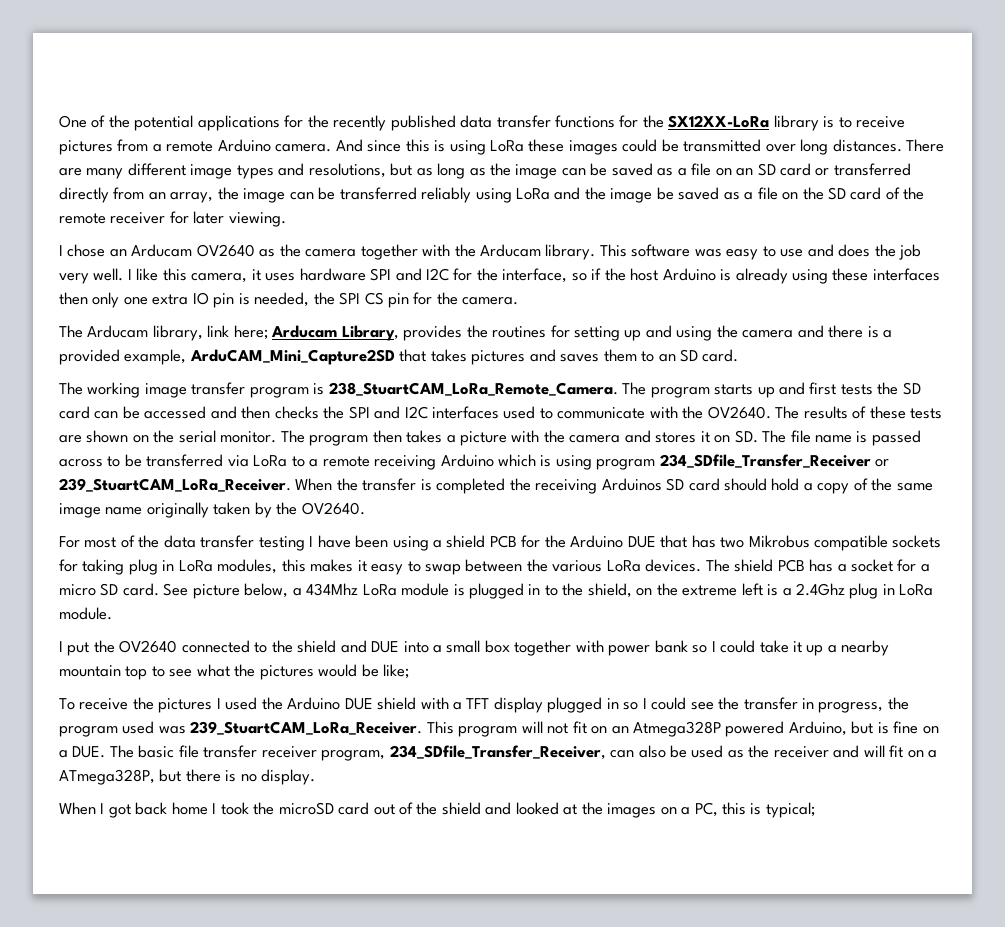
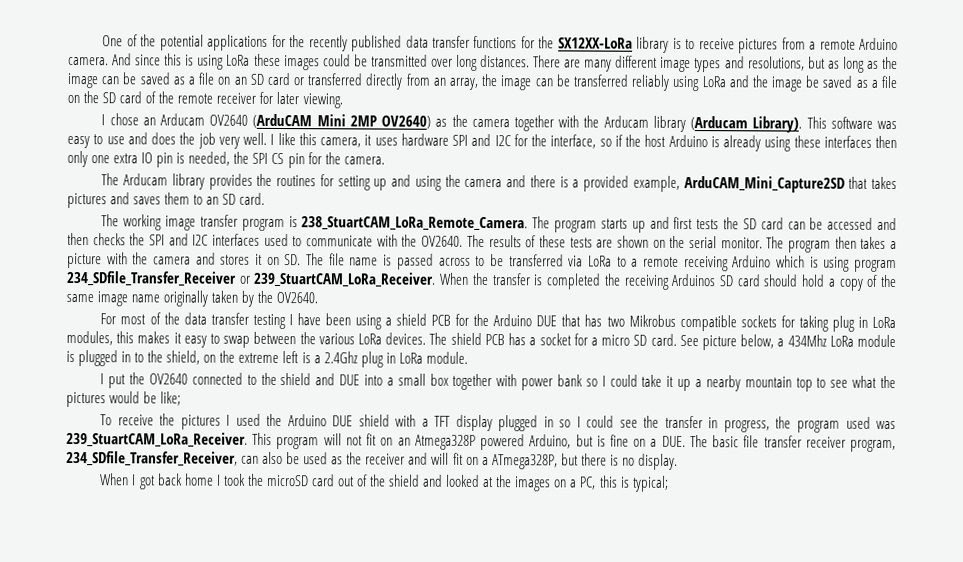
- I chose an Arducam OV2640 as the camera together with the Arducam library.
+ I chose an Arducam OV2640 (ArduCAM Mini 2MP OV2640) as the camera together with the Arducam library (Arducam Library).
- The Arducam library, link here; Arducam Library, provides the routines for setting up and using the camera and there is a provided example, ArduCAM_Mini_Capture2SD that takes pictures and saves them to an SD card.
+ The Arducam library provides the routines for setting up and using the camera and there is a provided example, ArduCAM_Mini_Capture2SD that takes pictures and saves them to an SD card.

